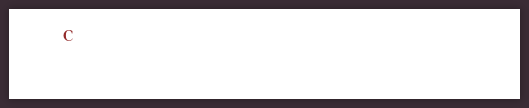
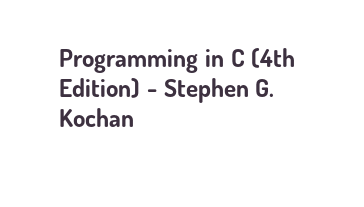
- C
+ Programming in C (4th Edition) - Stephen G. Kochan

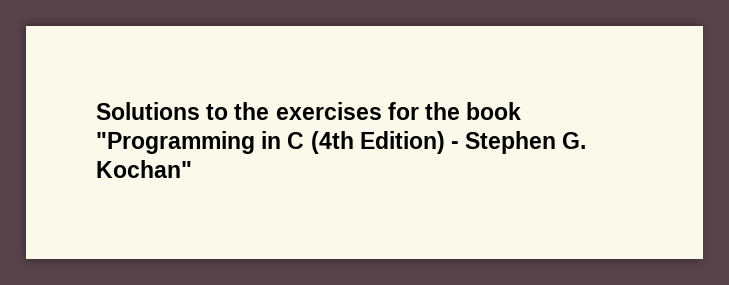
- Programming in C (4th Edition) - Stephen G. Kochan
+ Solutions to the exercises for the book "Programming in C (4th Edition) - Stephen G. Kochan"

